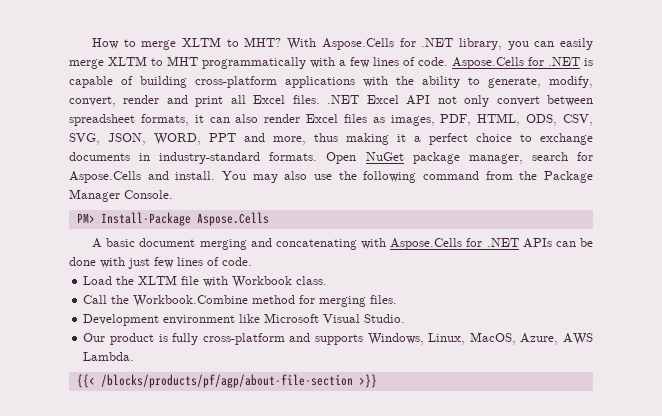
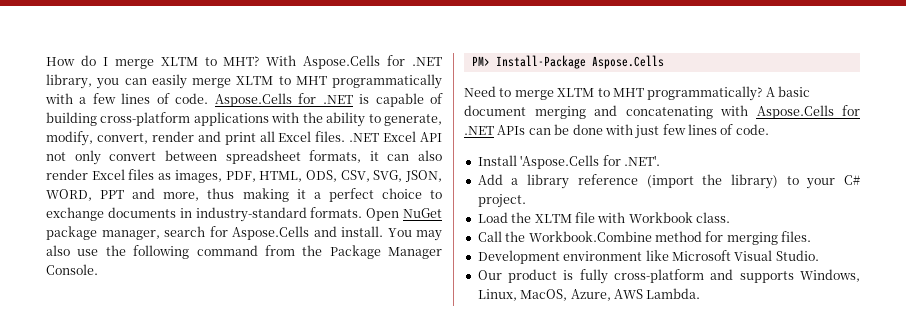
- How to merge XLTM to MHT?
+ How do I merge XLTM to MHT?
+ Need to merge XLTM to MHT programmatically?
+ Install 'Aspose.Cells for .NET'.
+ Add a library reference (import the library) to your C# project.
- {{< /blocks/products/pf/agp/about-file-section >}}

